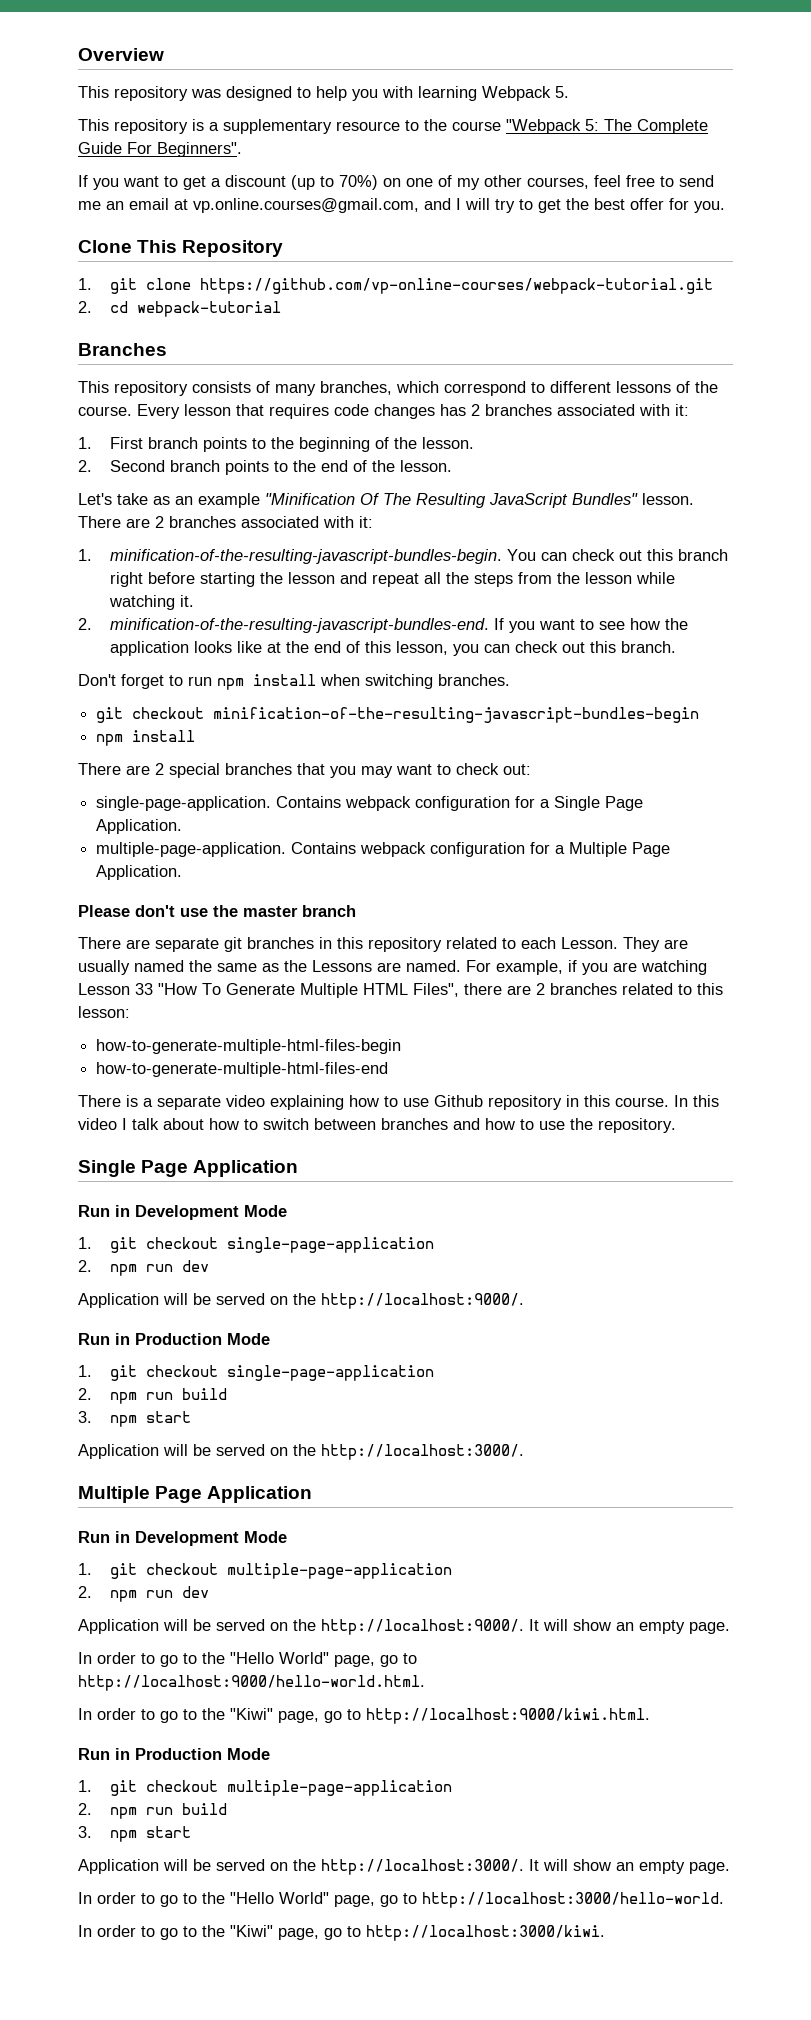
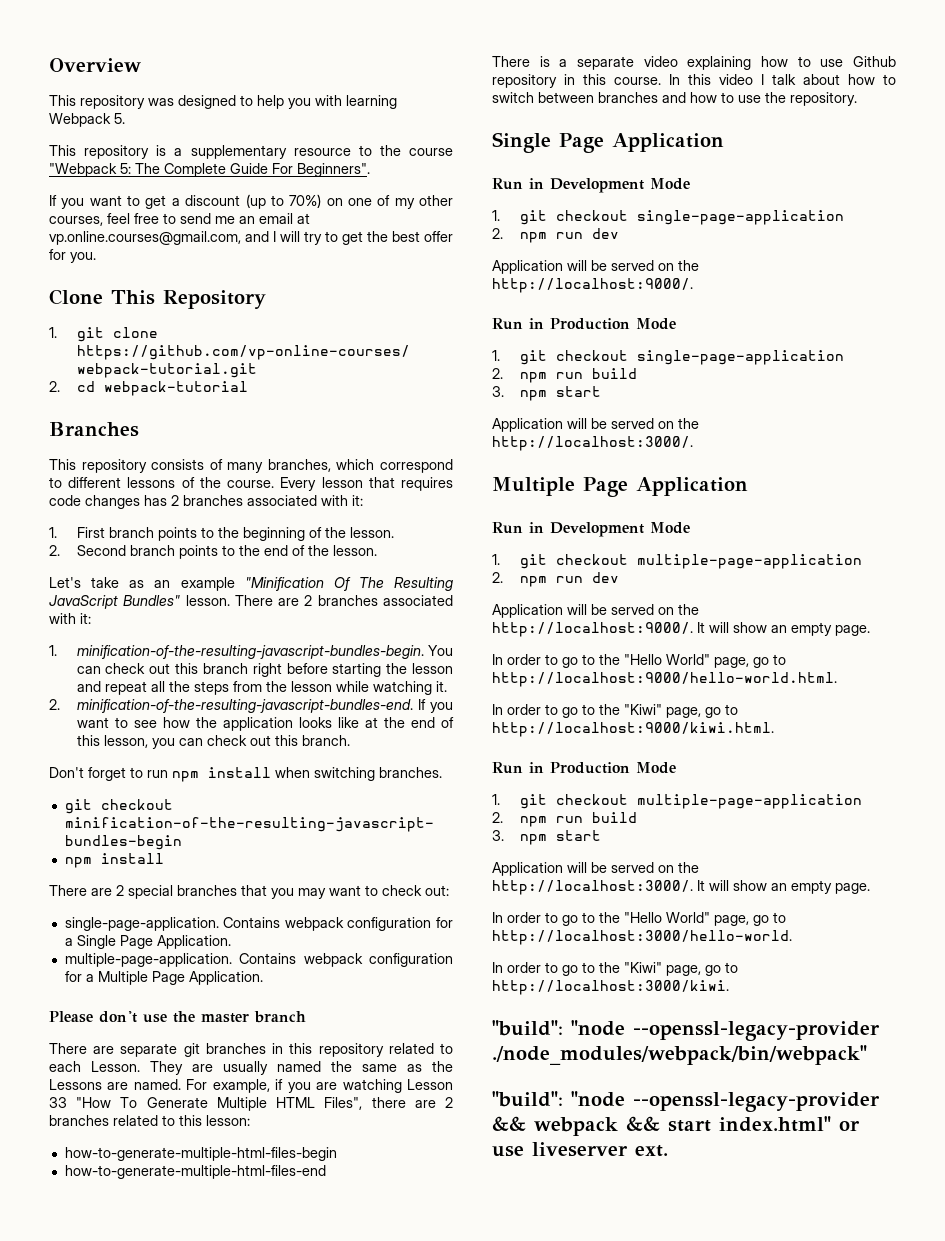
+ "build": "node --openssl-legacy-provider ./node_modules/webpack/bin/webpack"
+ "build": "node --openssl-legacy-provider && webpack && start index.html" or use liveserver ext.

